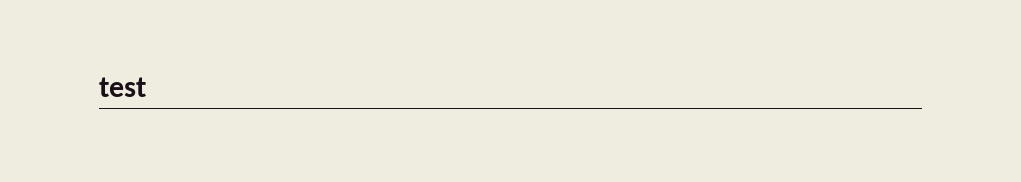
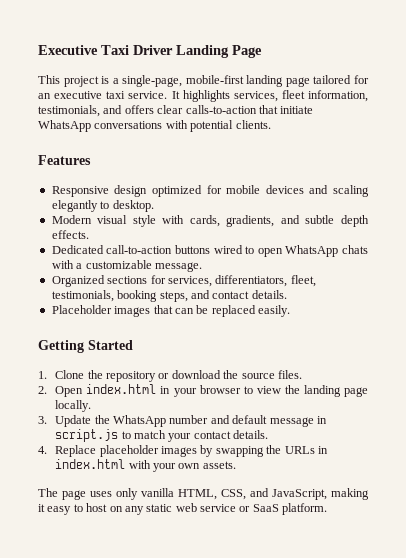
- test
+ Executive Taxi Driver Landing Page
+ This project is a single-page, mobile-first landing page tailored for an executive taxi service. It highlights services, fleet information, testimonials, and offers clear calls-to-action that initiate WhatsApp conversations with potential clients.
+ Features
+ Responsive design optimized for mobile devices and scaling elegantly to desktop.
+ Modern visual style with cards, gradients, and subtle depth effects.
+ Dedicated call-to-action buttons wired to open WhatsApp chats with a customizable message.
+ Organized sections for services, differentiators, fleet, testimonials, booking steps, and contact details.
+ Placeholder images that can be replaced easily.
+ Getting Started
+ 1. Clone the repository or download the source files.
+ 2. Open index.html in your browser to view the landing page locally.
+ 3. Update the WhatsApp number and default message in script.js to match your contact details.
+ 4. Replace placeholder images by swapping the URLs in index.html with your own assets.
+ The page uses only vanilla HTML, CSS, and JavaScript, making it easy to host on any static web service or SaaS platform.

